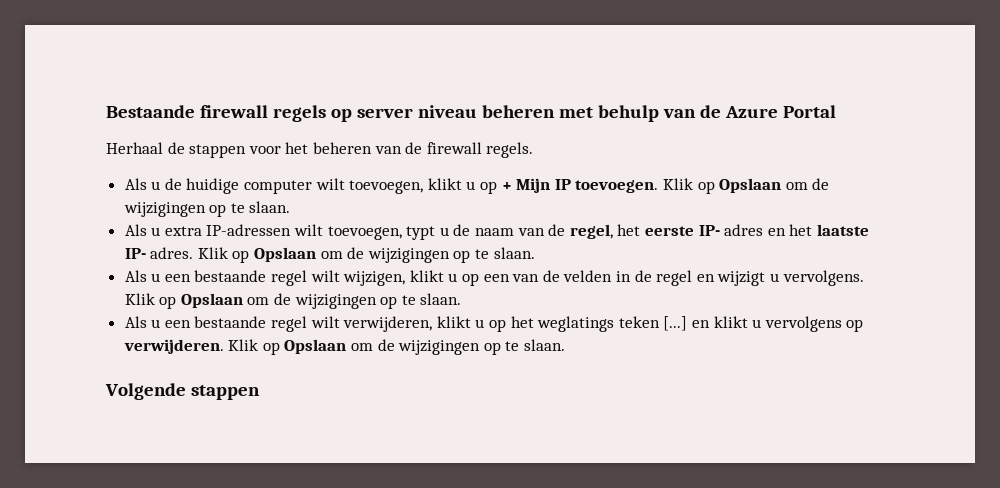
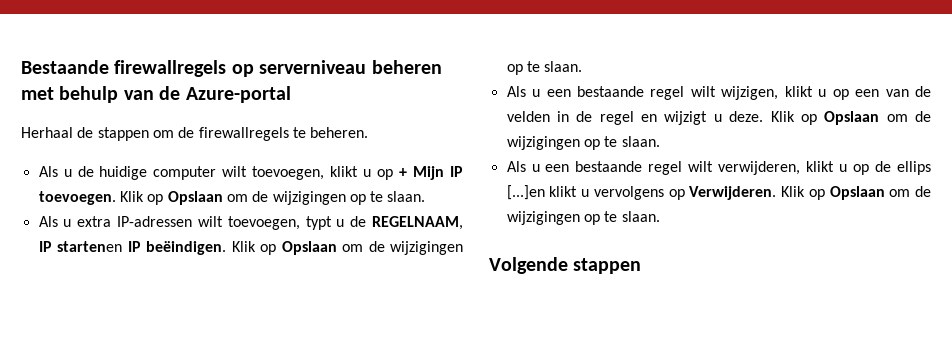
- Bestaande firewall regels op server niveau beheren met behulp van de Azure Portal
+ Bestaande firewallregels op serverniveau beheren met behulp van de Azure-portal
- Herhaal de stappen voor het beheren van de firewall regels.
+ Herhaal de stappen om de firewallregels te beheren.
- Als u extra IP-adressen wilt toevoegen, typt u de naam van de regel, het eerste IP- adres en het laatste IP- adres.
+ Als u extra IP-adressen wilt toevoegen, typt u de REGELNAAM, IP startenen IP beëindigen.
- Als u een bestaande regel wilt wijzigen, klikt u op een van de velden in de regel en wijzigt u vervolgens.
+ Als u een bestaande regel wilt wijzigen, klikt u op een van de velden in de regel en wijzigt u deze.
- Als u een bestaande regel wilt verwijderen, klikt u op het weglatings teken [...] en klikt u vervolgens op verwijderen.
+ Als u een bestaande regel wilt verwijderen, klikt u op de ellips [...]en klikt u vervolgens op Verwijderen.

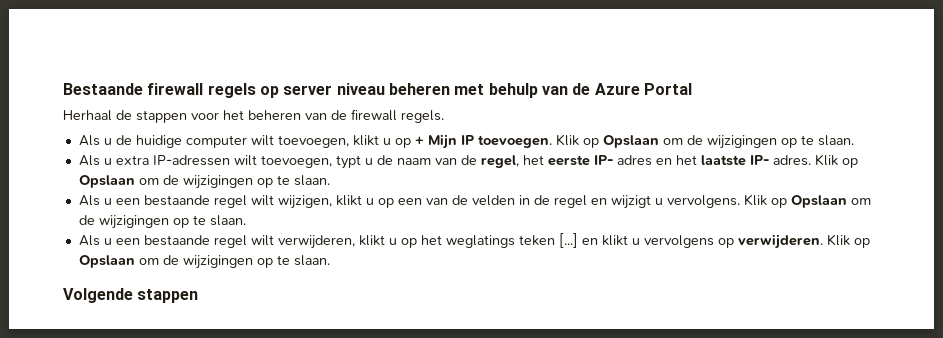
- Bestaande firewallregels op serverniveau beheren met behulp van de Azure-portal
+ Bestaande firewall regels op server niveau beheren met behulp van de Azure Portal
- Herhaal de stappen om de firewallregels te beheren.
+ Herhaal de stappen voor het beheren van de firewall regels.
- Als u extra IP-adressen wilt toevoegen, typt u de REGELNAAM, IP startenen IP beëindigen.
+ Als u extra IP-adressen wilt toevoegen, typt u de naam van de regel, het eerste IP- adres en het laatste IP- adres.
- Als u een bestaande regel wilt wijzigen, klikt u op een van de velden in de regel en wijzigt u deze.
+ Als u een bestaande regel wilt wijzigen, klikt u op een van de velden in de regel en wijzigt u vervolgens.
- Als u een bestaande regel wilt verwijderen, klikt u op de ellips [...]en klikt u vervolgens op Verwijderen.
+ Als u een bestaande regel wilt verwijderen, klikt u op het weglatings teken [...] en klikt u vervolgens op verwijderen.

